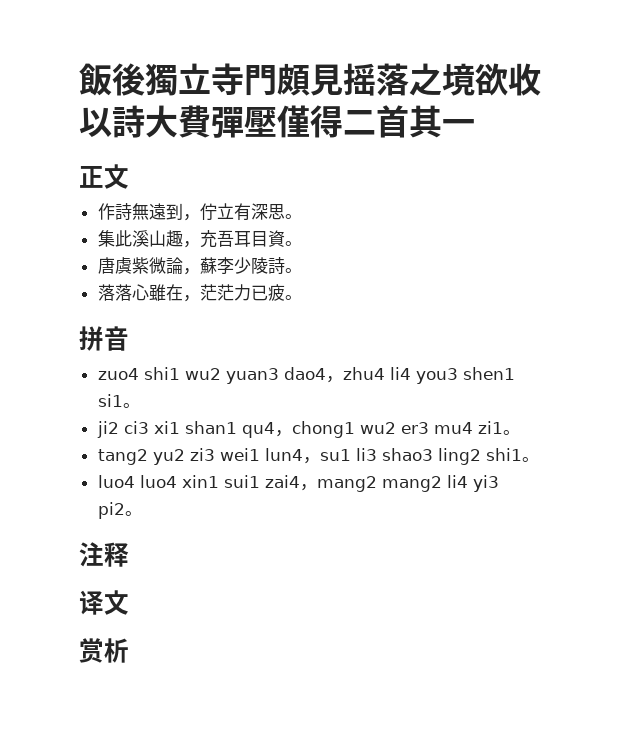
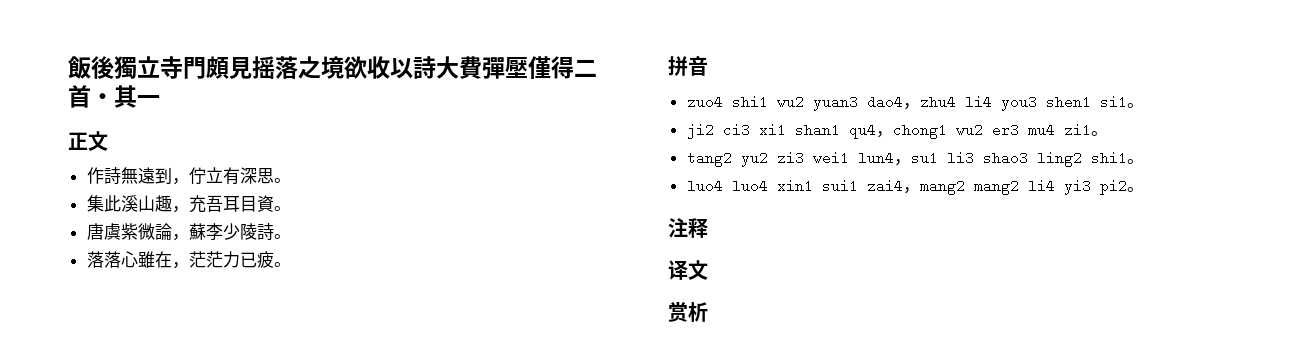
- 飯後獨立寺門頗見摇落之境欲收以詩大費彈壓僅得二首其一
+ 飯後獨立寺門頗見摇落之境欲收以詩大費彈壓僅得二首・其一

